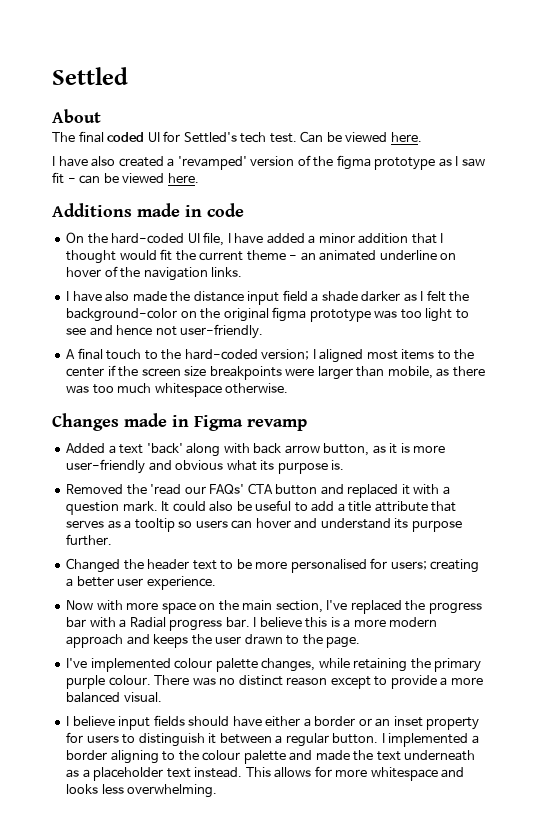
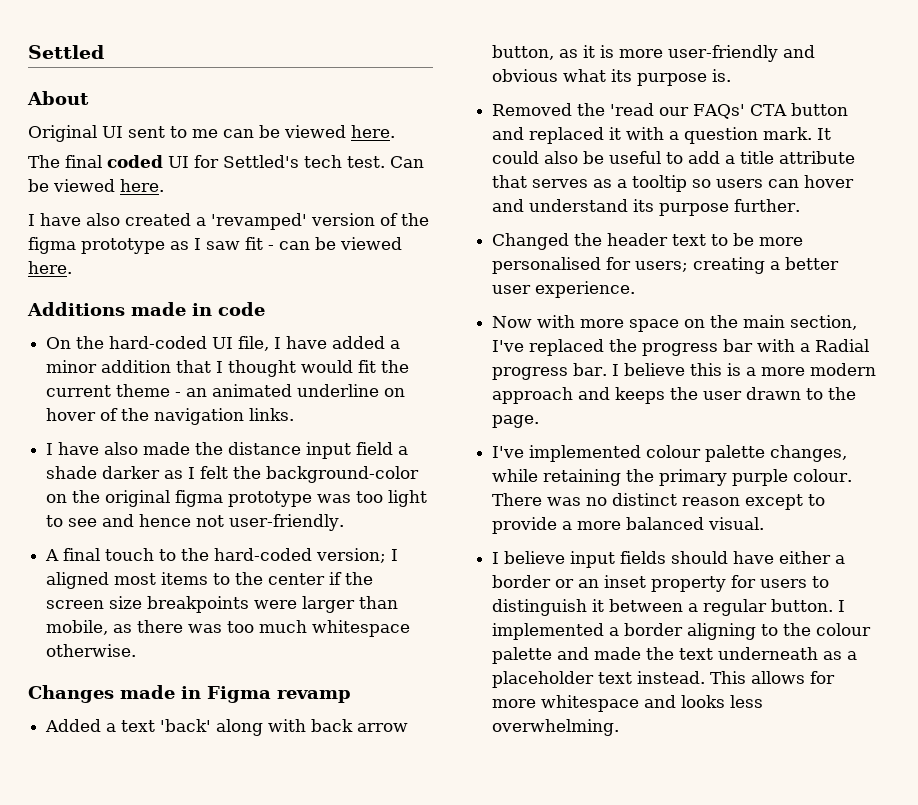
+ Original UI sent to me can be viewed here.

